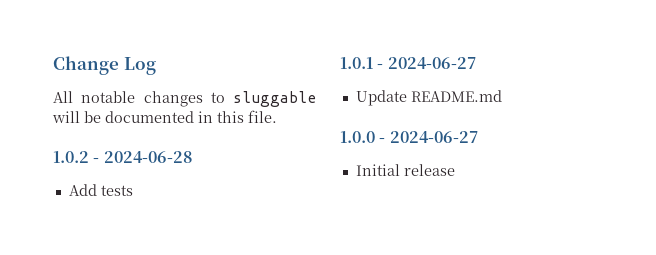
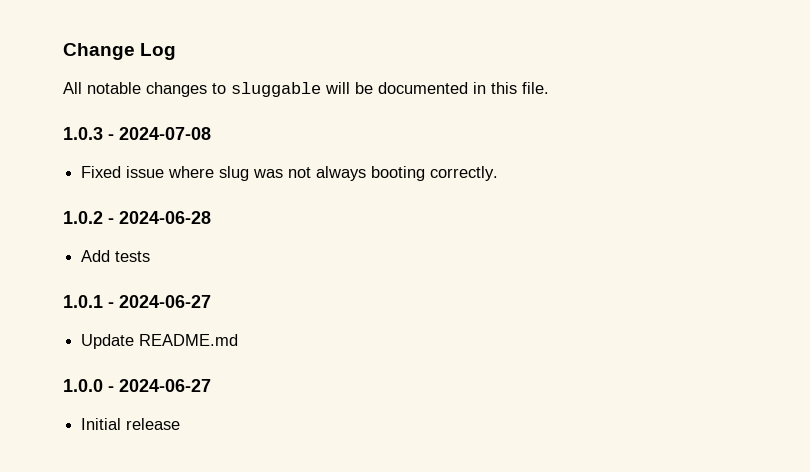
+ 1.0.3 - 2024-07-08
+ Fixed issue where slug was not always booting correctly.

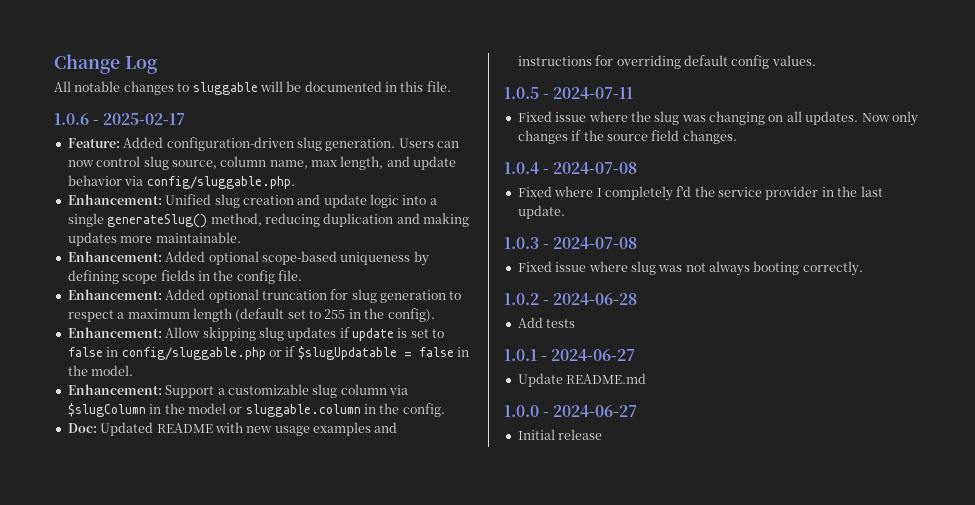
+ 1.0.6 - 2025-02-17
+ Feature: Added configuration-driven slug generation. Users can now control slug source, column name, max length, and update behavior via config/sluggable.php.
+ Enhancement: Unified slug creation and update logic into a single generateSlug() method, reducing duplication and making updates more maintainable.
+ Enhancement: Added optional scope-based uniqueness by defining scope fields in the config file.
+ Enhancement: Added optional truncation for slug generation to respect a maximum length (default set to 255 in the config).
+ Enhancement: Allow skipping slug updates if update is set to false in config/sluggable.php or if $slugUpdatable = false in the model.
+ Enhancement: Support a customizable slug column via $slugColumn in the model or sluggable.column in the config.
+ Doc: Updated README with new usage examples and instructions for overriding default config values.
+ 1.0.5 - 2024-07-11
+ Fixed issue where the slug was changing on all updates. Now only changes if the source field changes.
+ 1.0.4 - 2024-07-08
+ Fixed where I completely f'd the service provider in the last update.

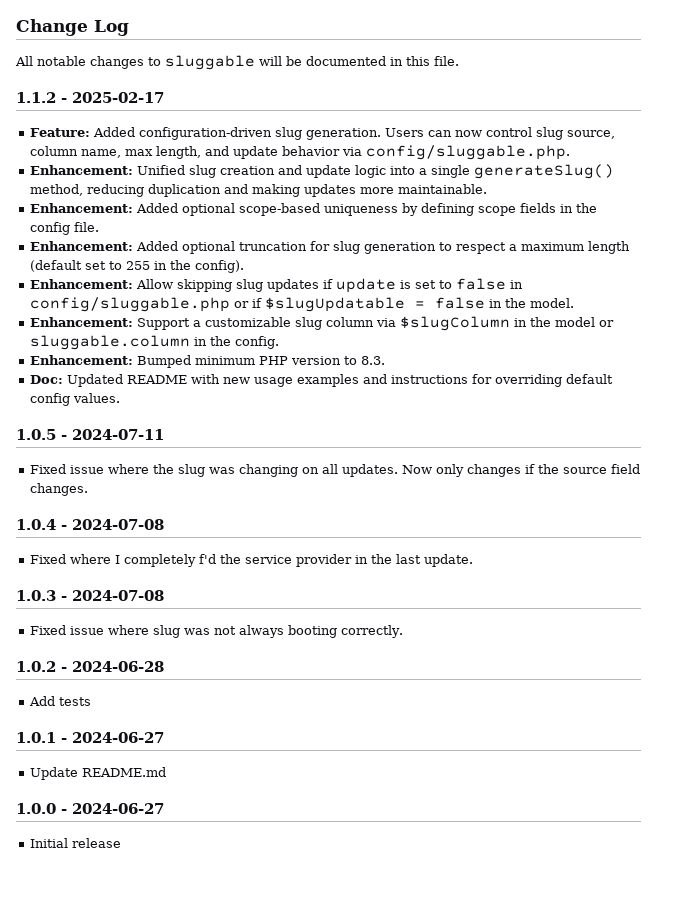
- 1.0.6 - 2025-02-17
+ 1.1.2 - 2025-02-17
+ Enhancement: Bumped minimum PHP version to 8.3.

